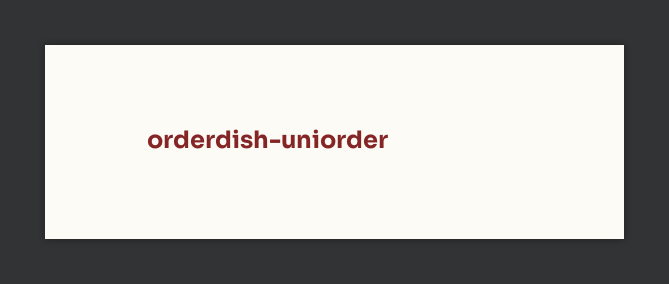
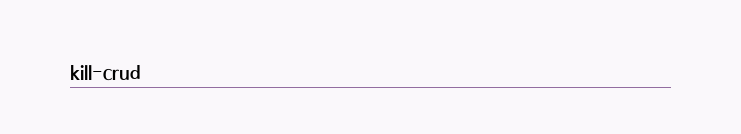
- orderdish-uniorder
+ kill-crud

